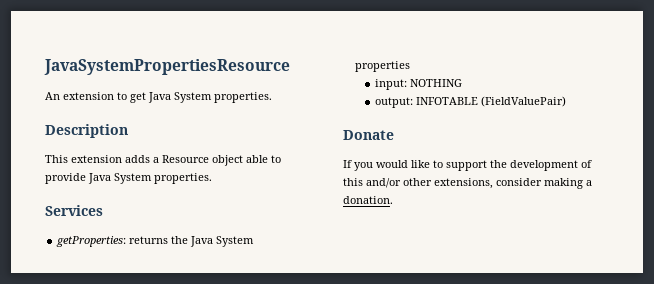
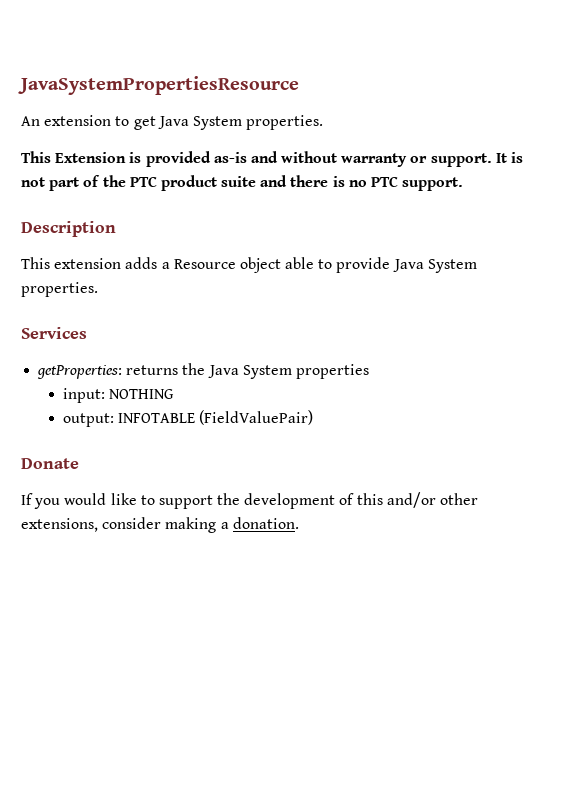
+ This Extension is provided as-is and without warranty or support. It is not part of the PTC product suite and there is no PTC support.

